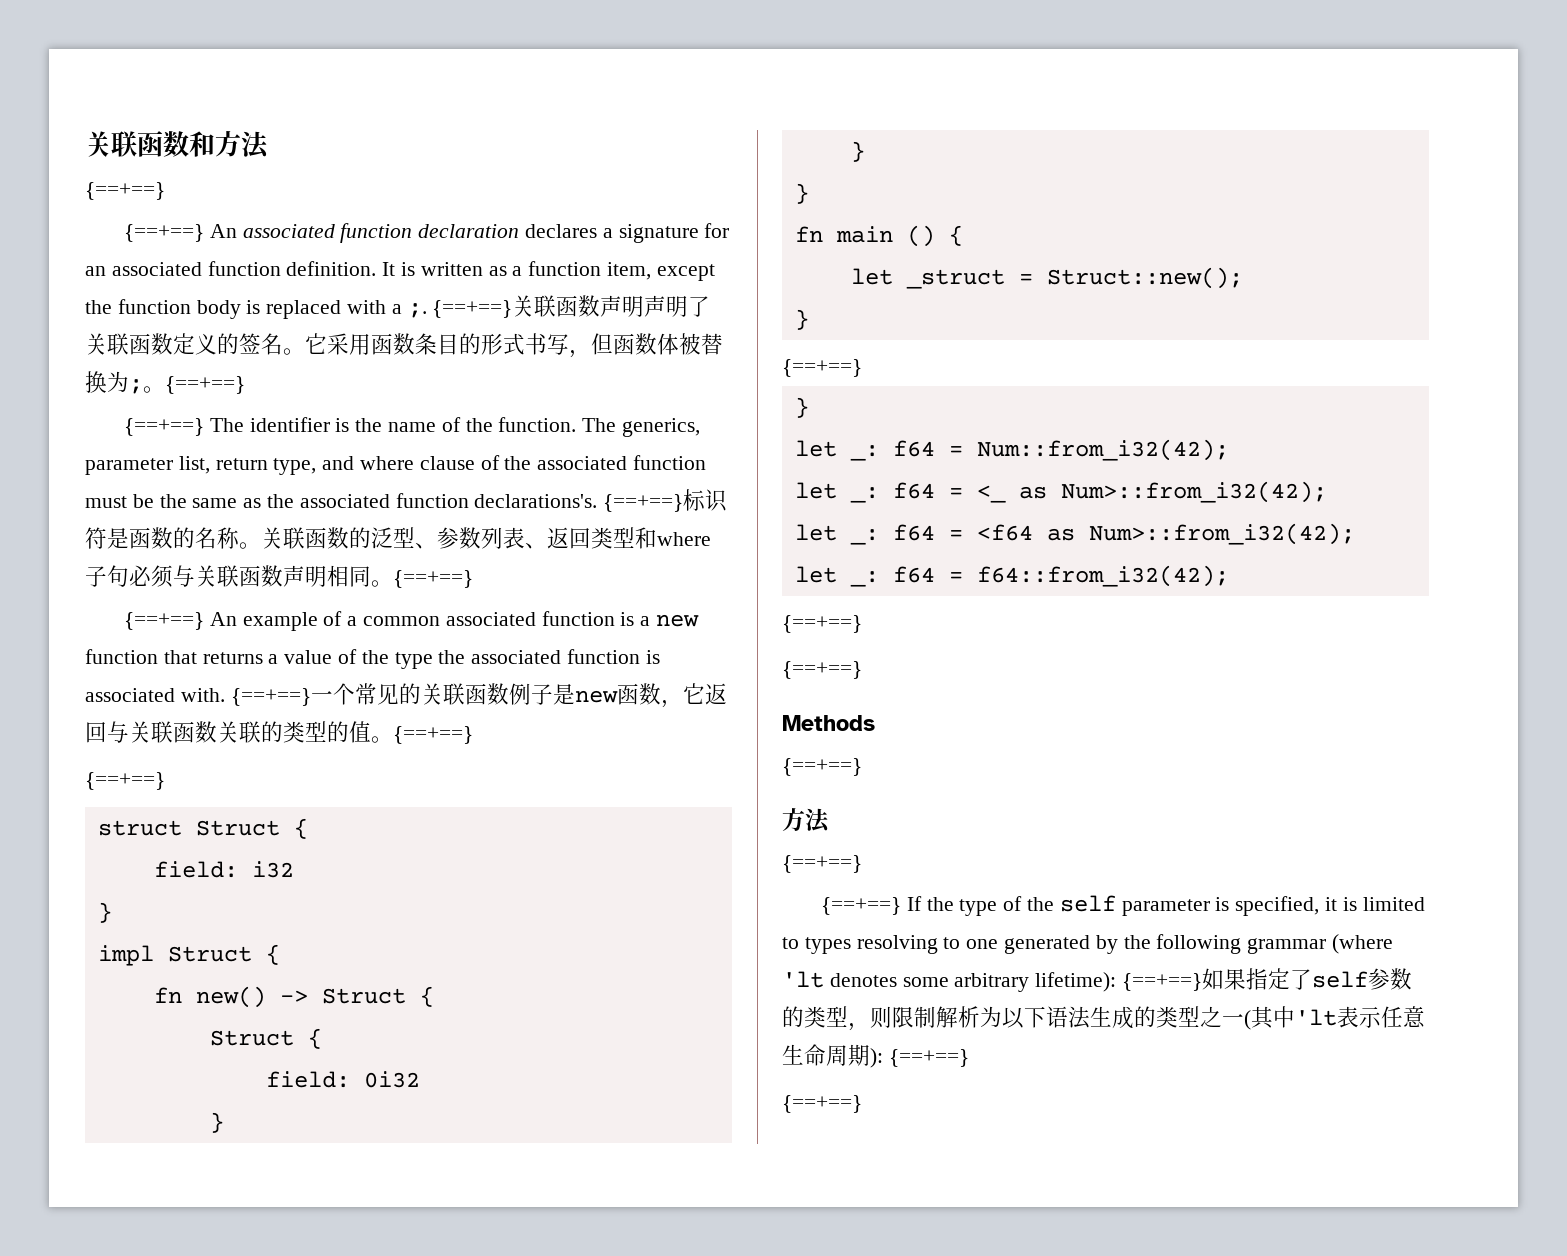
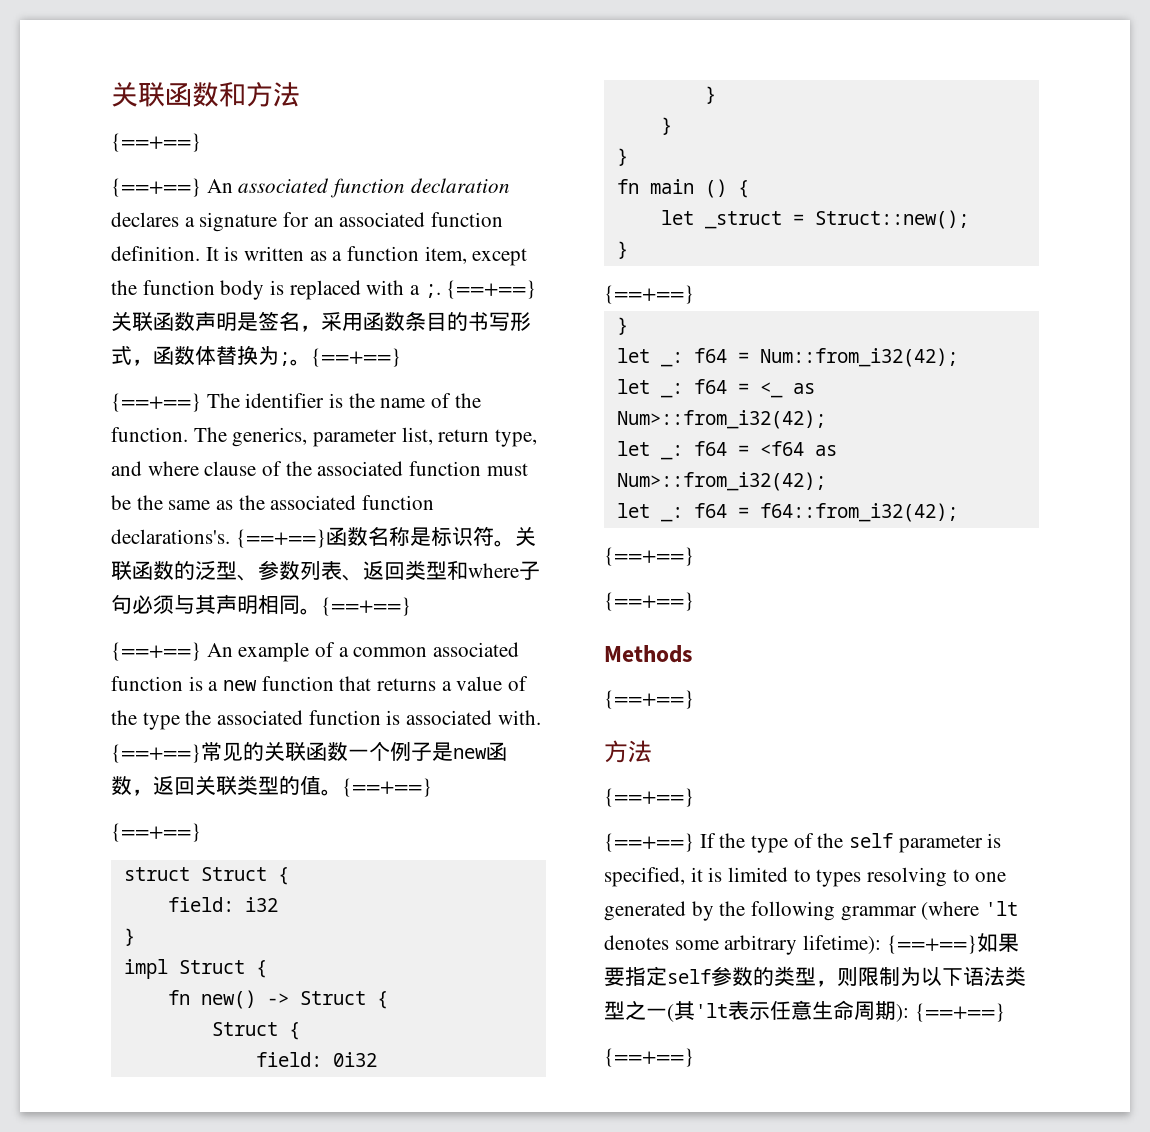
- {==+==}关联函数声明声明了关联函数定义的签名。它采用函数条目的形式书写，但函数体被替换为;。
+ {==+==}关联函数声明是签名，采用函数条目的书写形式，函数体替换为;。
- {==+==}标识符是函数的名称。
+ {==+==}函数名称是标识符。
- 关联函数的泛型、参数列表、返回类型和where子句必须与关联函数声明相同。
+ 关联函数的泛型、参数列表、返回类型和where子句必须与其声明相同。
- {==+==}一个常见的关联函数例子是new函数，它返回与关联函数关联的类型的值。
+ {==+==}常见的关联函数一个例子是new函数，返回关联类型的值。
- {==+==} If the type of the self parameter is specified, it is limited to types resolving to one generated by the following grammar (where 'lt denotes some arbitrary lifetime): {==+==}如果指定了self参数的类型，则限制解析为以下语法生成的类型之一(其中'lt表示任意生命周期): {==+==}
+ {==+==} If the type of the self parameter is specified, it is limited to types resolving to one generated by the following grammar (where 'lt denotes some arbitrary lifetime): {==+==}如果要指定self参数的类型，则限制为以下语法类型之一(其'lt表示任意生命周期): {==+==}

